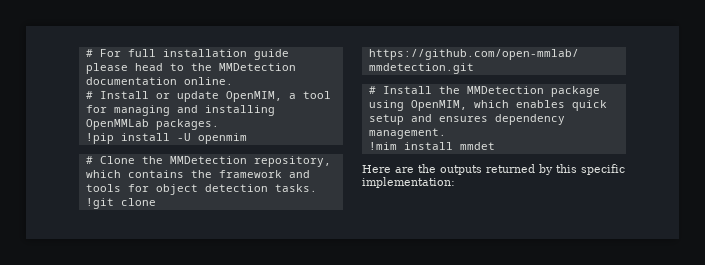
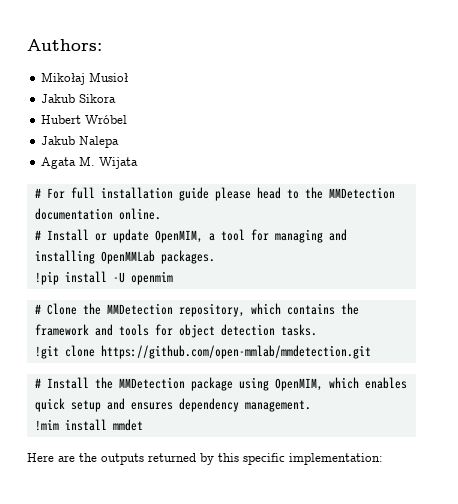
+ Authors:
+ Mikołaj Musioł
+ Jakub Sikora
+ Hubert Wróbel
+ Jakub Nalepa
+ Agata M. Wijata

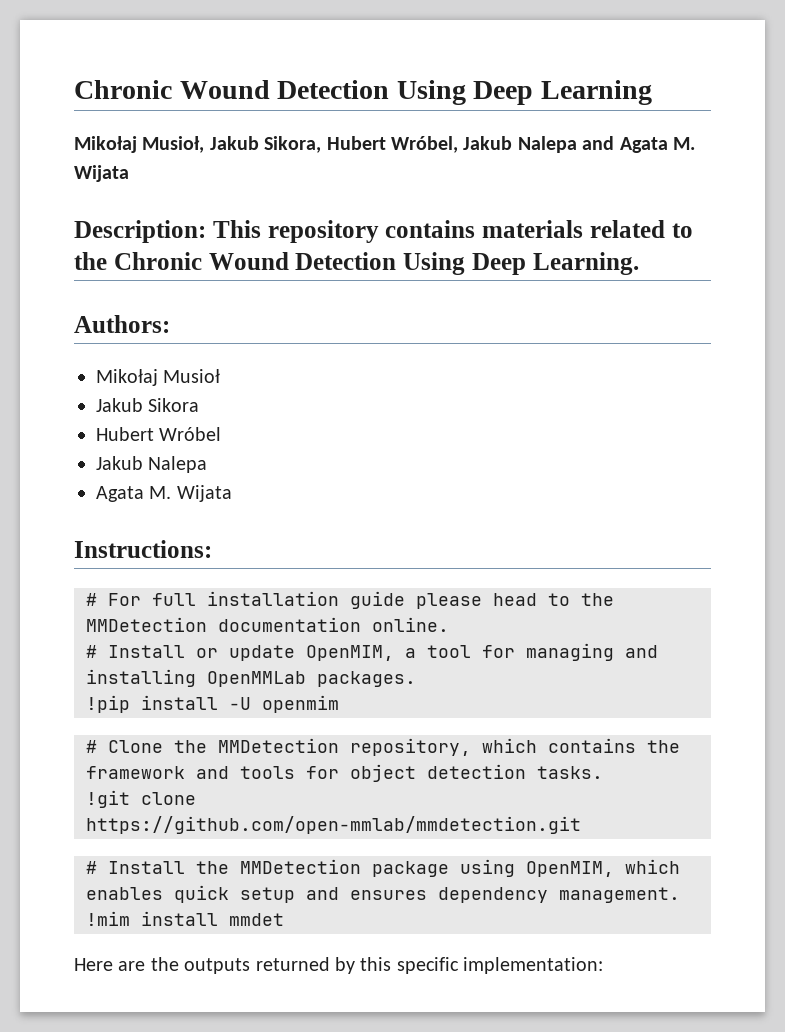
+ Chronic Wound Detection Using Deep Learning
+ Mikołaj Musioł, Jakub Sikora, Hubert Wróbel, Jakub Nalepa and Agata M. Wijata
+ Description: This repository contains materials related to the Chronic Wound Detection Using Deep Learning.
+ Instructions:

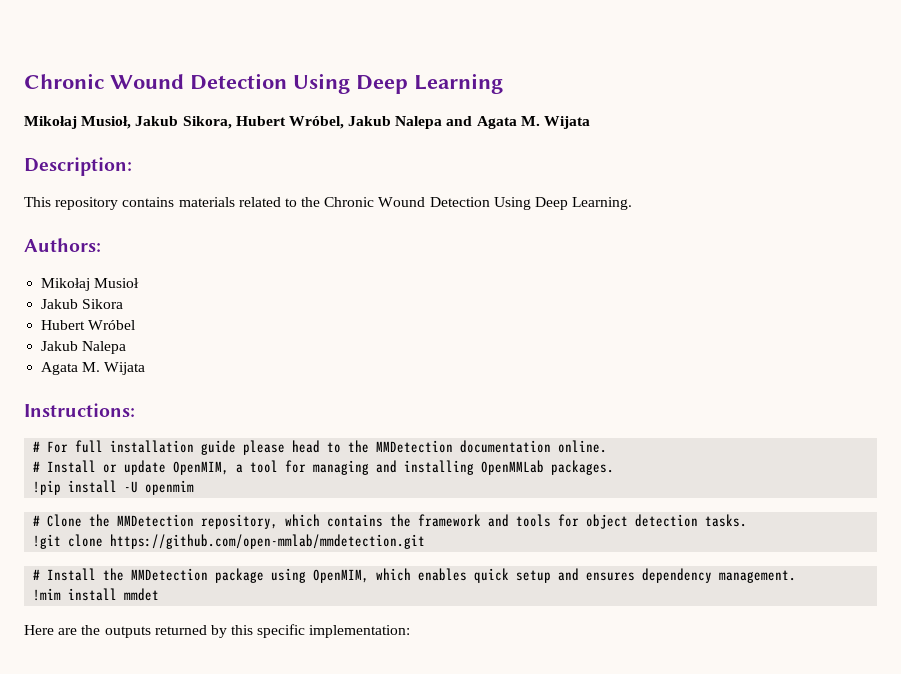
- Description: This repository contains materials related to the Chronic Wound Detection Using Deep Learning.
+ Description:
+ This repository contains materials related to the Chronic Wound Detection Using Deep Learning.

